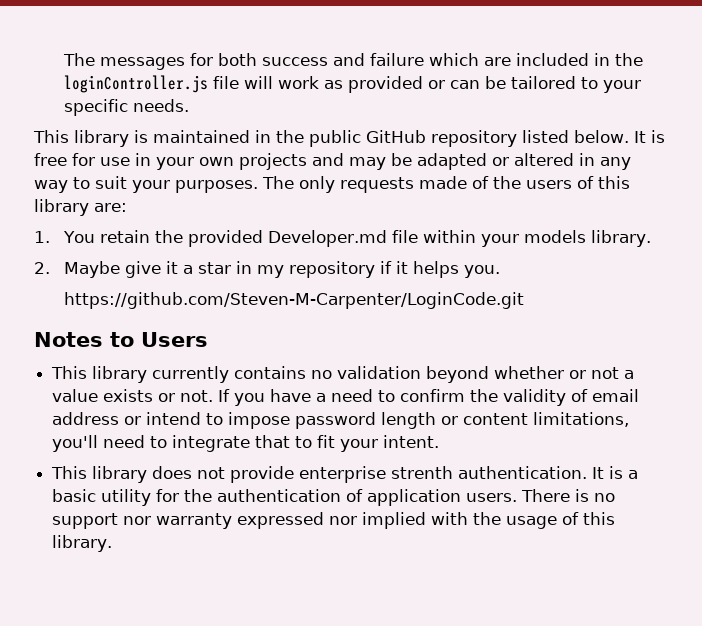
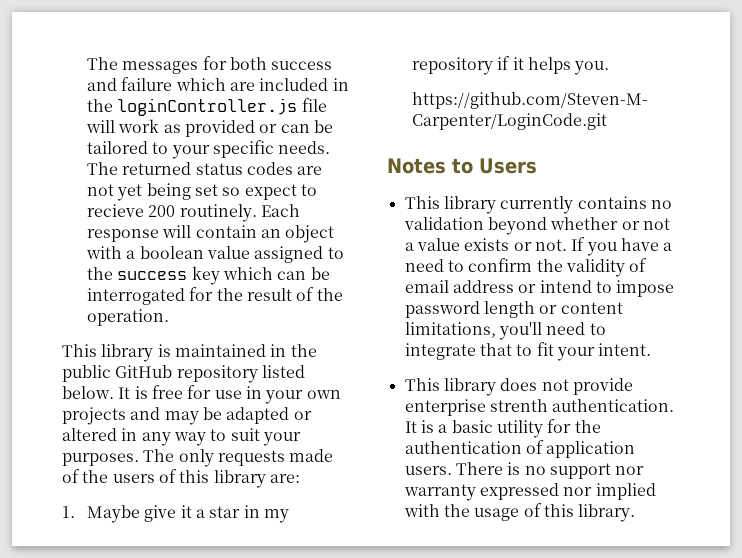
+ The returned status codes are not yet being set so expect to recieve 200 routinely. Each response will contain an object with a boolean value assigned to the success key which can be interrogated for the result of the operation.
- 1. You retain the provided Developer.md file within your models library.
- 2. Maybe give it a star in my repository if it helps you.
+ 1. Maybe give it a star in my repository if it helps you.

